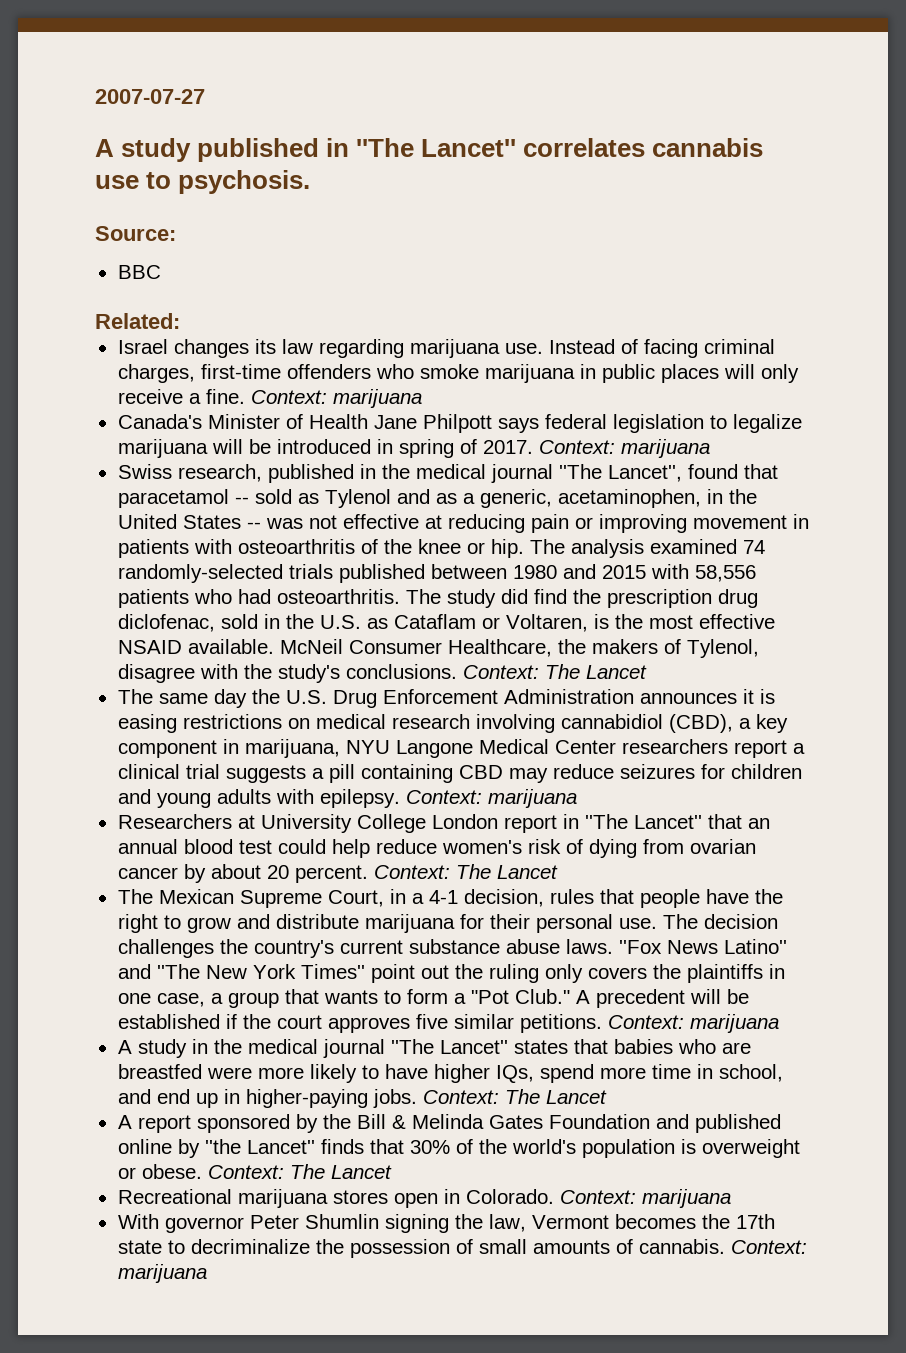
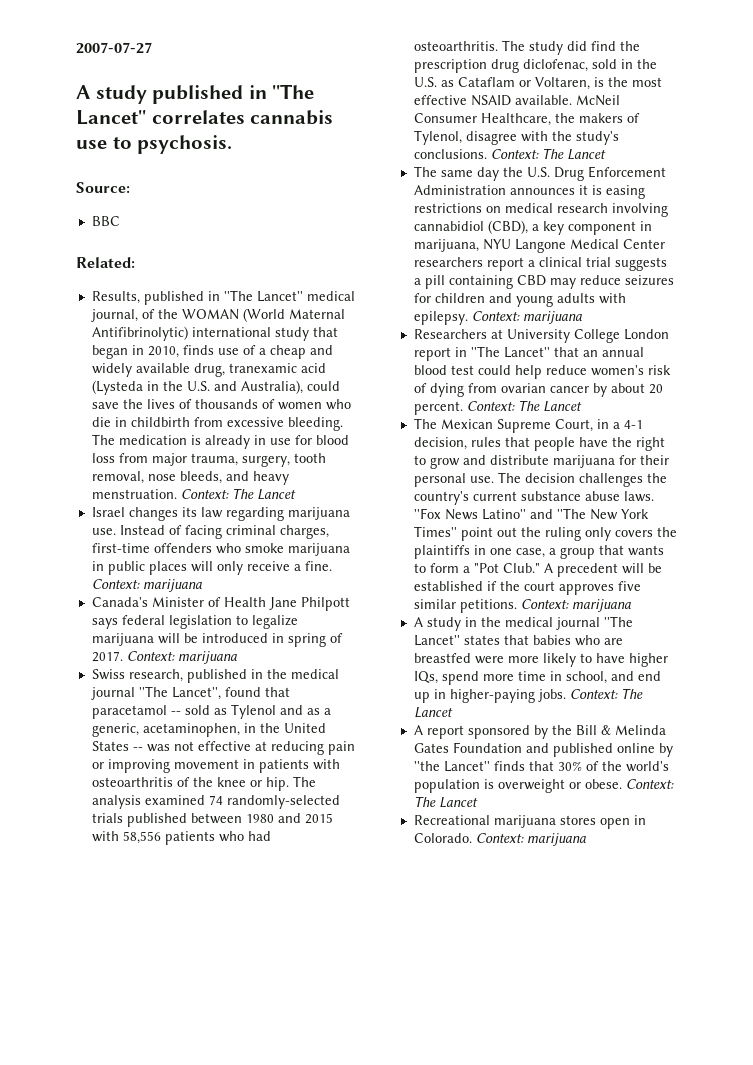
+ Results, published in ''The Lancet'' medical journal, of the WOMAN (World Maternal Antifibrinolytic) international study that began in 2010, finds use of a cheap and widely available drug, tranexamic acid (Lysteda in the U.S. and Australia), could save the lives of thousands of women who die in childbirth from excessive bleeding. The medication is already in use for blood loss from major trauma, surgery, tooth removal, nose bleeds, and heavy menstruation. Context: The Lancet
- With governor Peter Shumlin signing the law, Vermont becomes the 17th state to decriminalize the possession of small amounts of cannabis. Context: marijuana

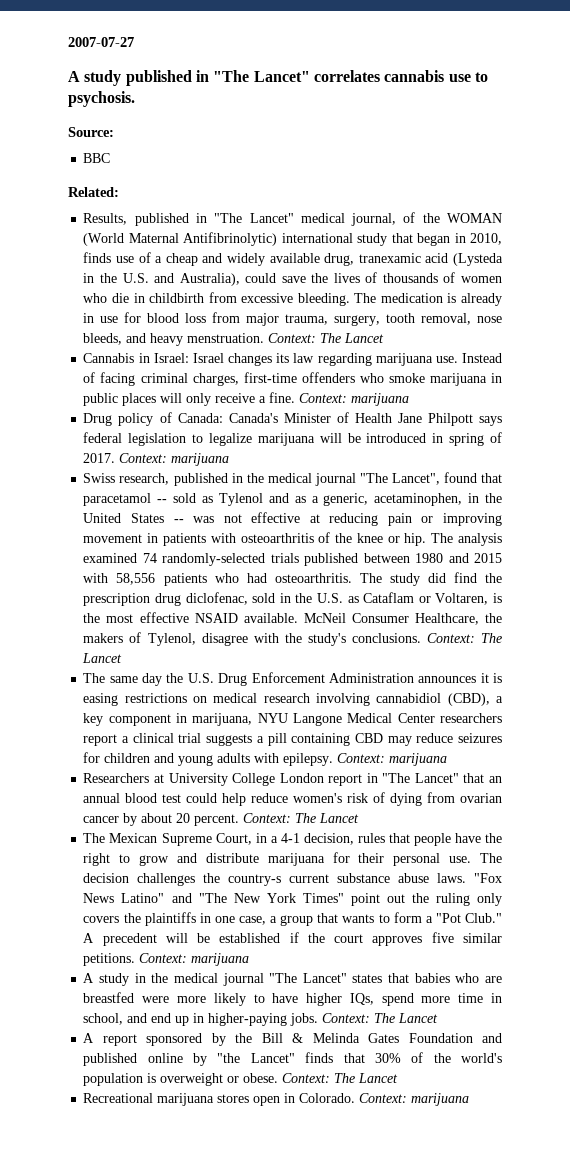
- A study published in ''The Lancet'' correlates cannabis use to psychosis.
+ A study published in "The Lancet" correlates cannabis use to psychosis.
- Results, published in ''The Lancet'' medical journal, of the WOMAN (World Maternal Antifibrinolytic) international study that began in 2010, finds use of a cheap and widely available drug, tranexamic acid (Lysteda in the U.S. and Australia), could save the lives of thousands of women who die in childbirth from excessive bleeding.
+ Results, published in "The Lancet" medical journal, of the WOMAN (World Maternal Antifibrinolytic) international study that began in 2010, finds use of a cheap and widely available drug, tranexamic acid (Lysteda in the U.S. and Australia), could save the lives of thousands of women who die in childbirth from excessive bleeding.
- Israel changes its law regarding marijuana use.
+ Cannabis in Israel: Israel changes its law regarding marijuana use.
- Canada's Minister of Health Jane Philpott says federal legislation to legalize marijuana will be introduced in spring of 2017.
+ Drug policy of Canada: Canada's Minister of Health Jane Philpott says federal legislation to legalize marijuana will be introduced in spring of 2017.
- Swiss research, published in the medical journal ''The Lancet'', found that paracetamol -- sold as Tylenol and as a generic, acetaminophen, in the United States -- was not effective at reducing pain or improving movement in patients with osteoarthritis of the knee or hip.
+ Swiss research, published in the medical journal "The Lancet", found that paracetamol -- sold as Tylenol and as a generic, acetaminophen, in the United States -- was not effective at reducing pain or improving movement in patients with osteoarthritis of the knee or hip.
- Researchers at University College London report in ''The Lancet'' that an annual blood test could help reduce women's risk of dying from ovarian cancer by about 20 percent.
+ Researchers at University College London report in "The Lancet" that an annual blood test could help reduce women's risk of dying from ovarian cancer by about 20 percent.
- The decision challenges the country's current substance abuse laws.
+ The decision challenges the country-s current substance abuse laws.
- ''Fox News Latino'' and ''The New York Times'' point out the ruling only covers the plaintiffs in one case, a group that wants to form a "Pot Club."
+ "Fox News Latino" and "The New York Times" point out the ruling only covers the plaintiffs in one case, a group that wants to form a "Pot Club."
- A study in the medical journal ''The Lancet'' states that babies who are breastfed were more likely to have higher IQs, spend more time in school, and end up in higher-paying jobs.
+ A study in the medical journal "The Lancet" states that babies who are breastfed were more likely to have higher IQs, spend more time in school, and end up in higher-paying jobs.
- A report sponsored by the Bill & Melinda Gates Foundation and published online by ''the Lancet'' finds that 30% of the world's population is overweight or obese.
+ A report sponsored by the Bill & Melinda Gates Foundation and published online by "the Lancet" finds that 30% of the world's population is overweight or obese.

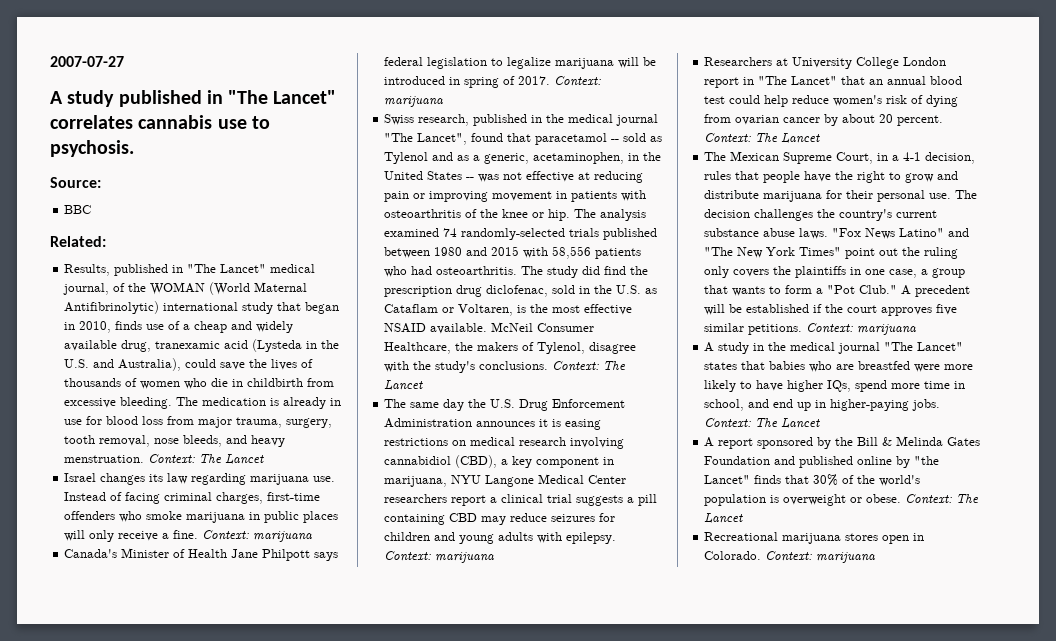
- Cannabis in Israel: Israel changes its law regarding marijuana use.
+ Israel changes its law regarding marijuana use.
- Drug policy of Canada: Canada's Minister of Health Jane Philpott says federal legislation to legalize marijuana will be introduced in spring of 2017.
+ Canada's Minister of Health Jane Philpott says federal legislation to legalize marijuana will be introduced in spring of 2017.
- The decision challenges the country-s current substance abuse laws.
+ The decision challenges the country's current substance abuse laws.

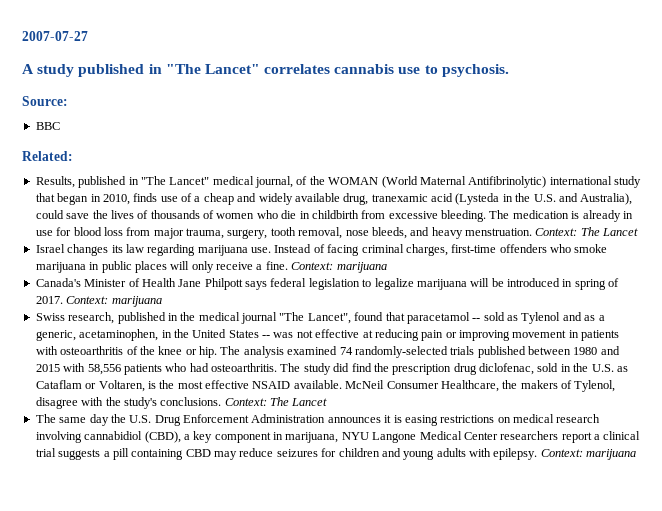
- Researchers at University College London report in "The Lancet" that an annual blood test could help reduce women's risk of dying from ovarian cancer by about 20 percent. Context: The Lancet
- The Mexican Supreme Court, in a 4-1 decision, rules that people have the right to grow and distribute marijuana for their personal use. The decision challenges the country's current substance abuse laws. "Fox News Latino" and "The New York Times" point out the ruling only covers the plaintiffs in one case, a group that wants to form a "Pot Club." A precedent will be established if the court approves five similar petitions. Context: marijuana
- A study in the medical journal "The Lancet" states that babies who are breastfed were more likely to have higher IQs, spend more time in school, and end up in higher-paying jobs. Context: The Lancet
- A report sponsored by the Bill & Melinda Gates Foundation and published online by "the Lancet" finds that 30% of the world's population is overweight or obese. Context: The Lancet
- Recreational marijuana stores open in Colorado. Context: marijuana

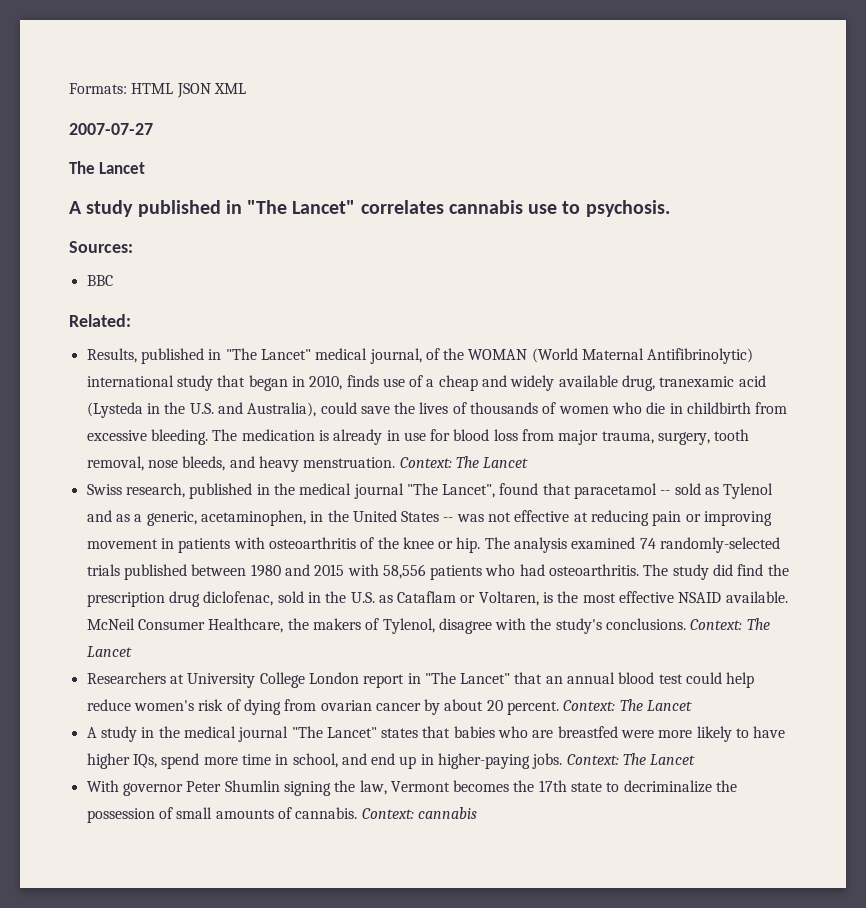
+ Formats: HTML JSON XML
  2007-07-27
+ The Lancet
- Source:
+ Sources:
- Israel changes its law regarding marijuana use. Instead of facing criminal charges, first-time offenders who smoke marijuana in public places will only receive a fine. Context: marijuana
- Canada's Minister of Health Jane Philpott says federal legislation to legalize marijuana will be introduced in spring of 2017. Context: marijuana
- The same day the U.S. Drug Enforcement Administration announces it is easing restrictions on medical research involving cannabidiol (CBD), a key component in marijuana, NYU Langone Medical Center researchers report a clinical trial suggests a pill containing CBD may reduce seizures for children and young adults with epilepsy. Context: marijuana
+ Researchers at University College London report in "The Lancet" that an annual blood test could help reduce women's risk of dying from ovarian cancer by about 20 percent. Context: The Lancet
+ A study in the medical journal "The Lancet" states that babies who are breastfed were more likely to have higher IQs, spend more time in school, and end up in higher-paying jobs. Context: The Lancet
+ With governor Peter Shumlin signing the law, Vermont becomes the 17th state to decriminalize the possession of small amounts of cannabis. Context: cannabis

